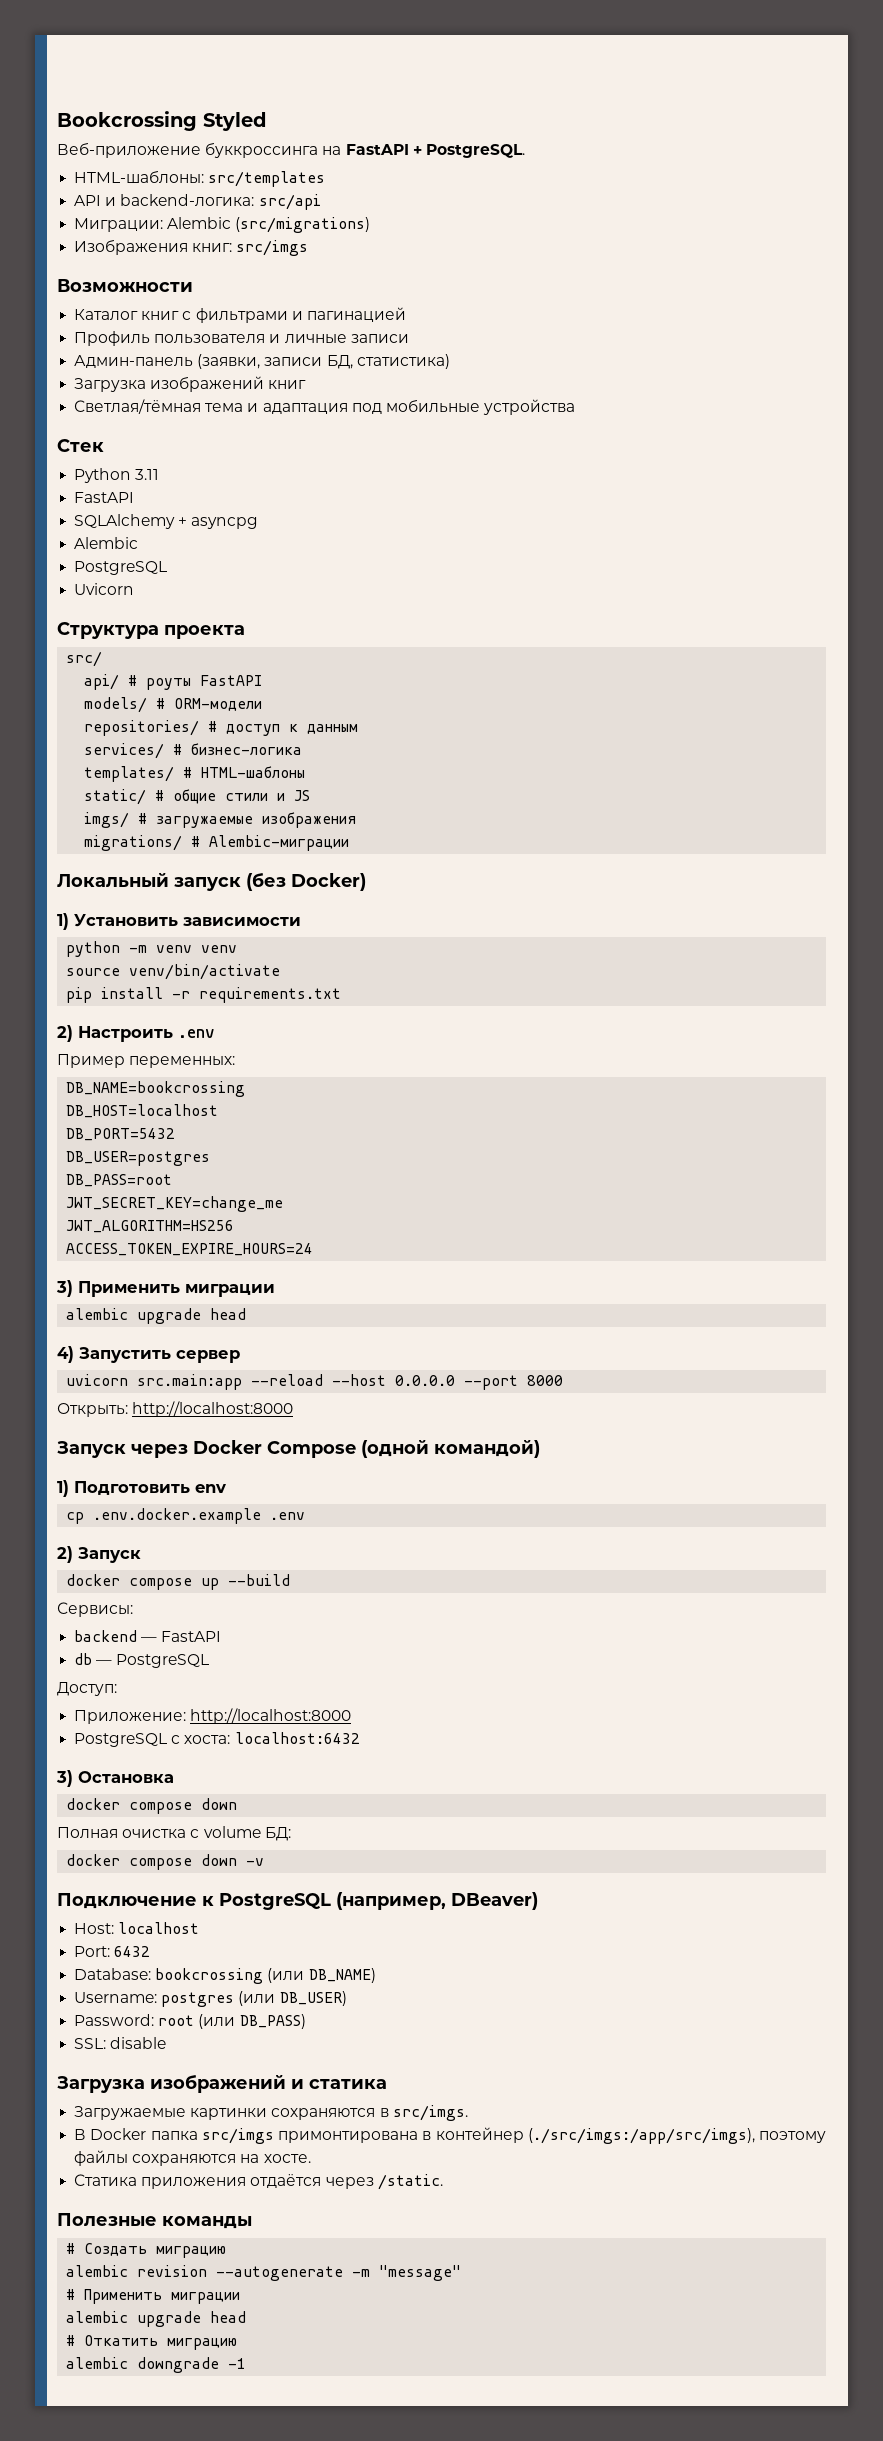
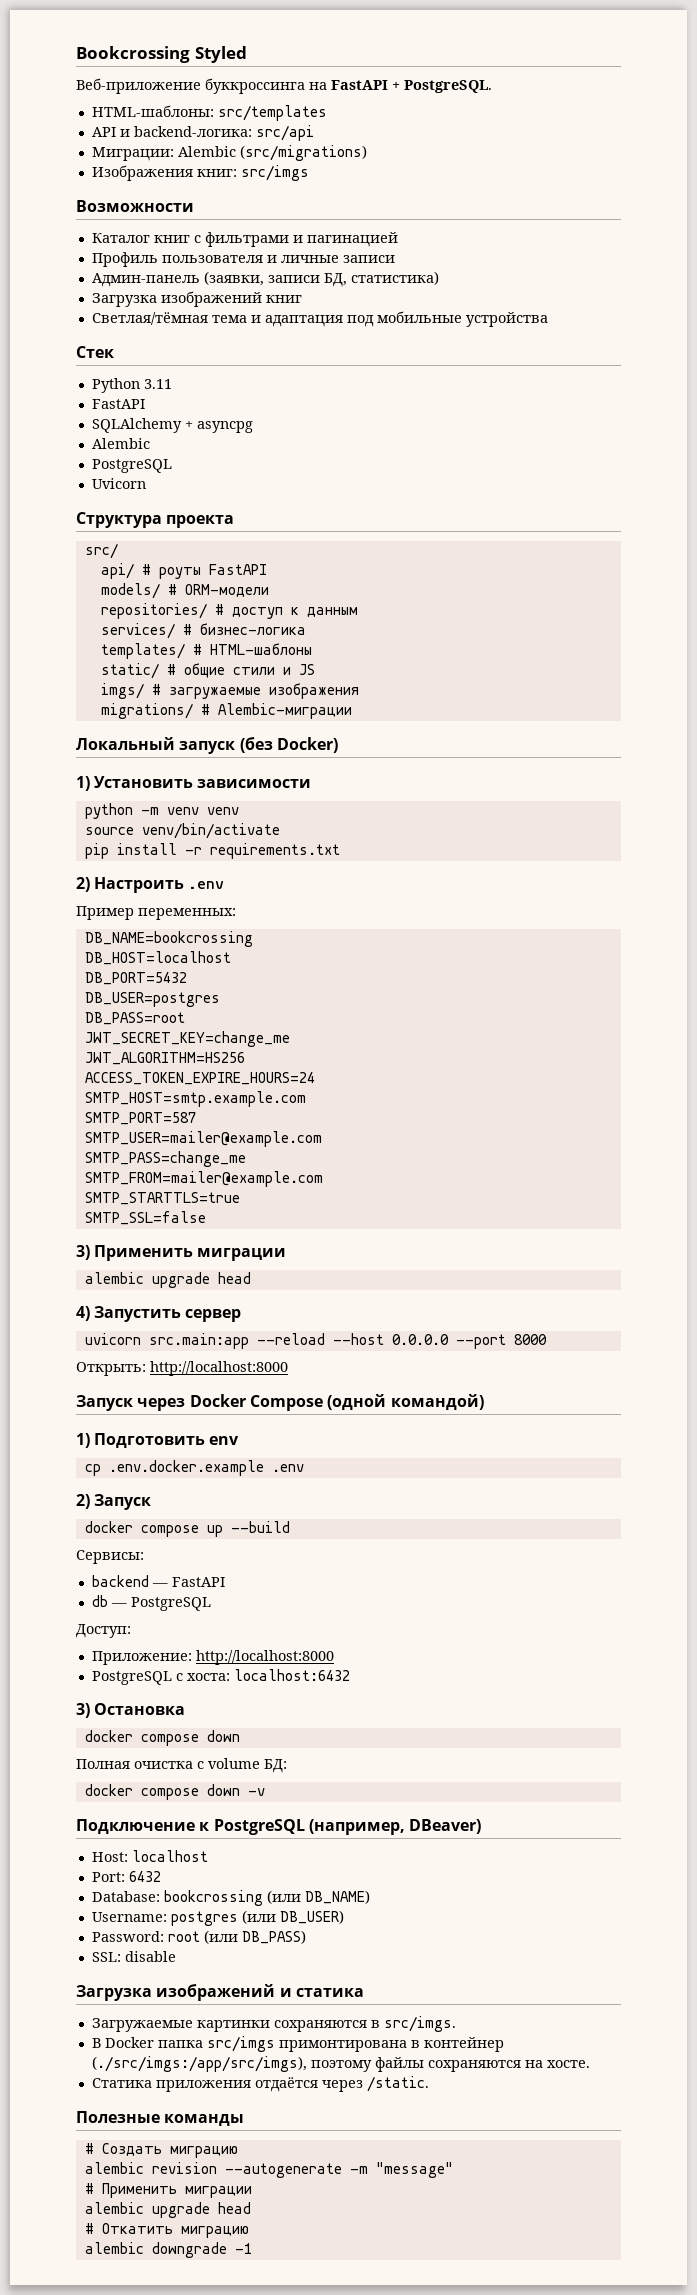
+ SMTP_HOST=smtp.example.com
+ SMTP_PORT=587
+ SMTP_USER=mailer@example.com
+ SMTP_PASS=change_me
+ SMTP_FROM=mailer@example.com
+ SMTP_STARTTLS=true
+ SMTP_SSL=false

